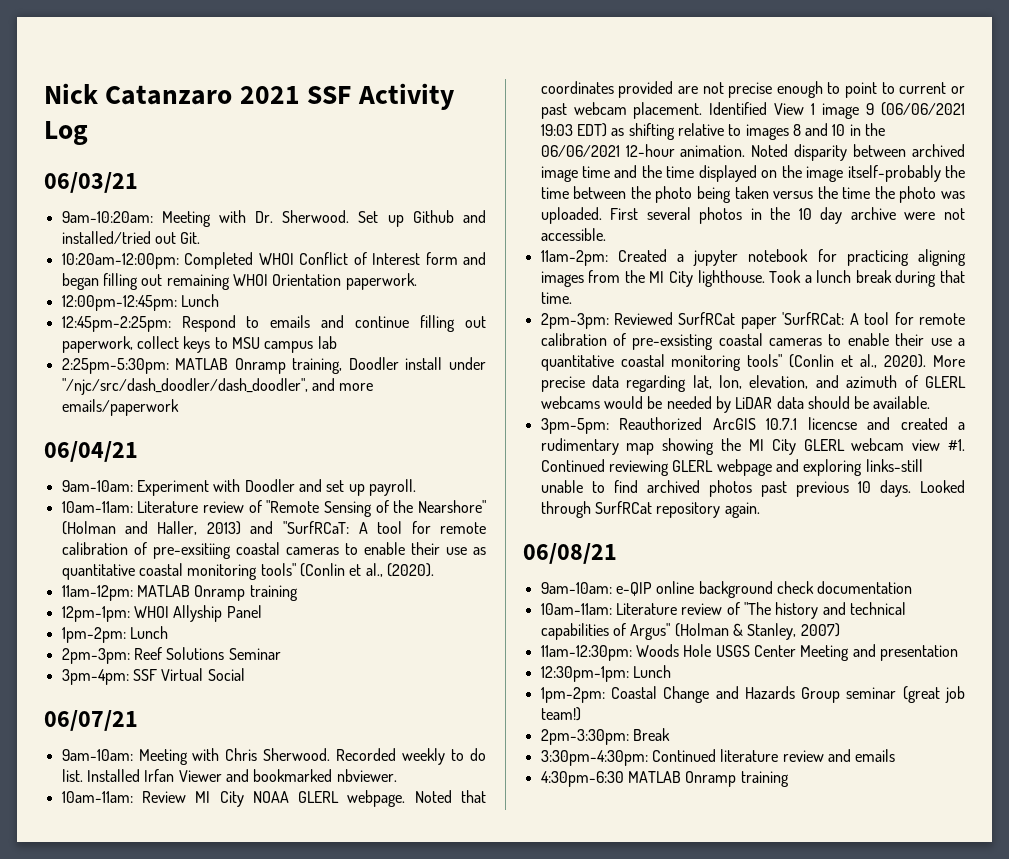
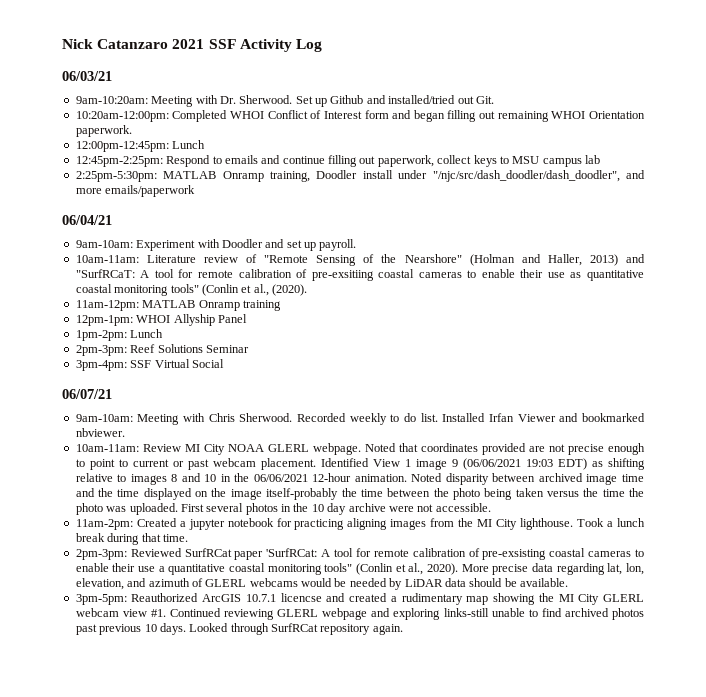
- 06/08/21
- 9am-10am: e-QIP online background check documentation
- 10am-11am: Literature review of "The history and technical capabilities of Argus" (Holman & Stanley, 2007)
- 11am-12:30pm: Woods Hole USGS Center Meeting and presentation
- 12:30pm-1pm: Lunch
- 1pm-2pm: Coastal Change and Hazards Group seminar (great job team!)
- 2pm-3:30pm: Break
- 3:30pm-4:30pm: Continued literature review and emails
- 4:30pm-6:30 MATLAB Onramp training

